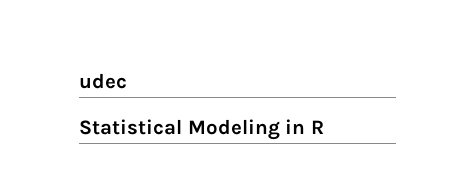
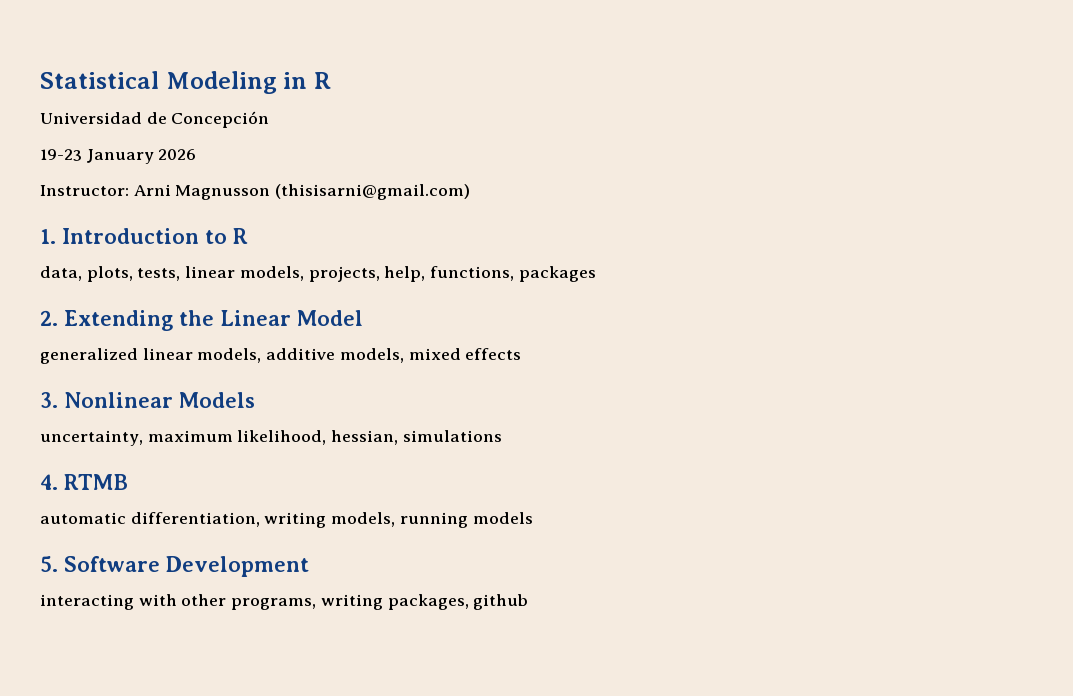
- udec
+ Universidad de Concepción
+ 19-23 January 2026
+ Instructor: Arni Magnusson (thisisarni@gmail.com)
+ 1. Introduction to R
+ data, plots, tests, linear models, projects, help, functions, packages
+ 2. Extending the Linear Model
+ generalized linear models, additive models, mixed effects
+ 3. Nonlinear Models
+ uncertainty, maximum likelihood, hessian, simulations
+ 4. RTMB
+ automatic differentiation, writing models, running models
+ 5. Software Development
+ interacting with other programs, writing packages, github

